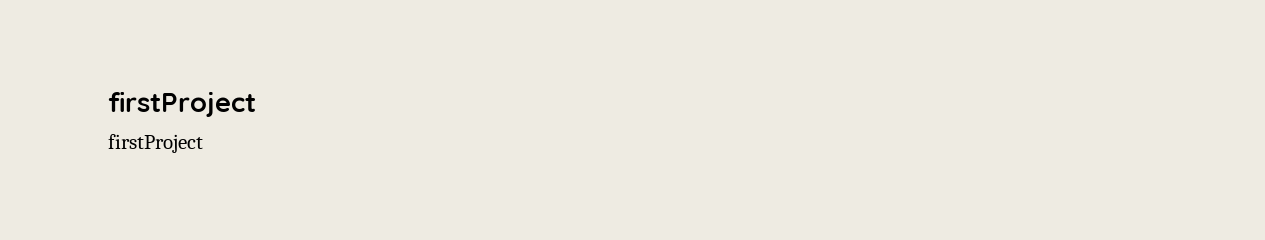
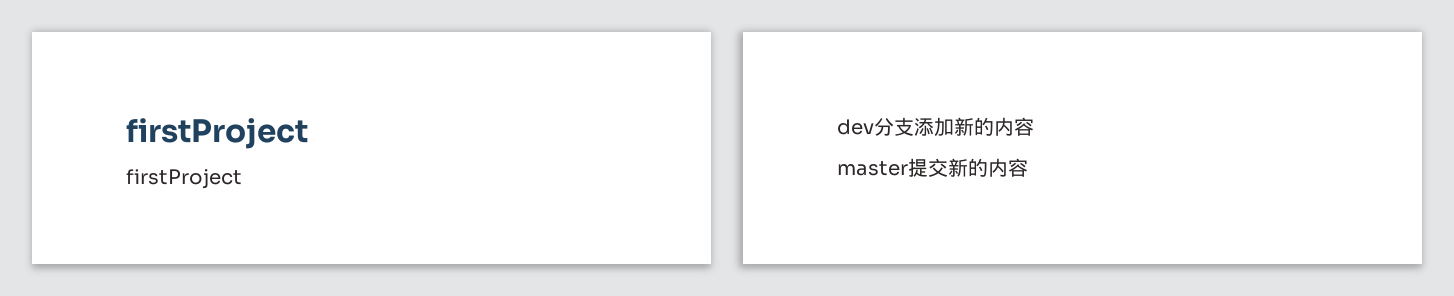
+ dev分支添加新的内容
+ master提交新的内容

